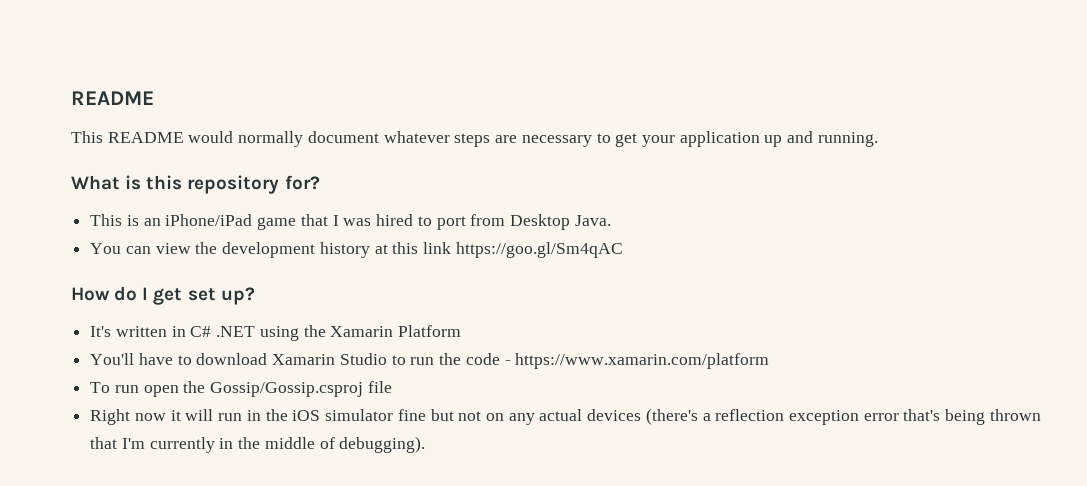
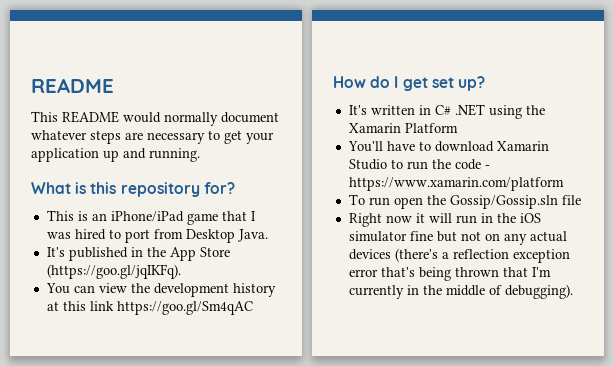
+ It's published in the App Store (https://goo.gl/jqIKFq).
- To run open the Gossip/Gossip.csproj file
+ To run open the Gossip/Gossip.sln file

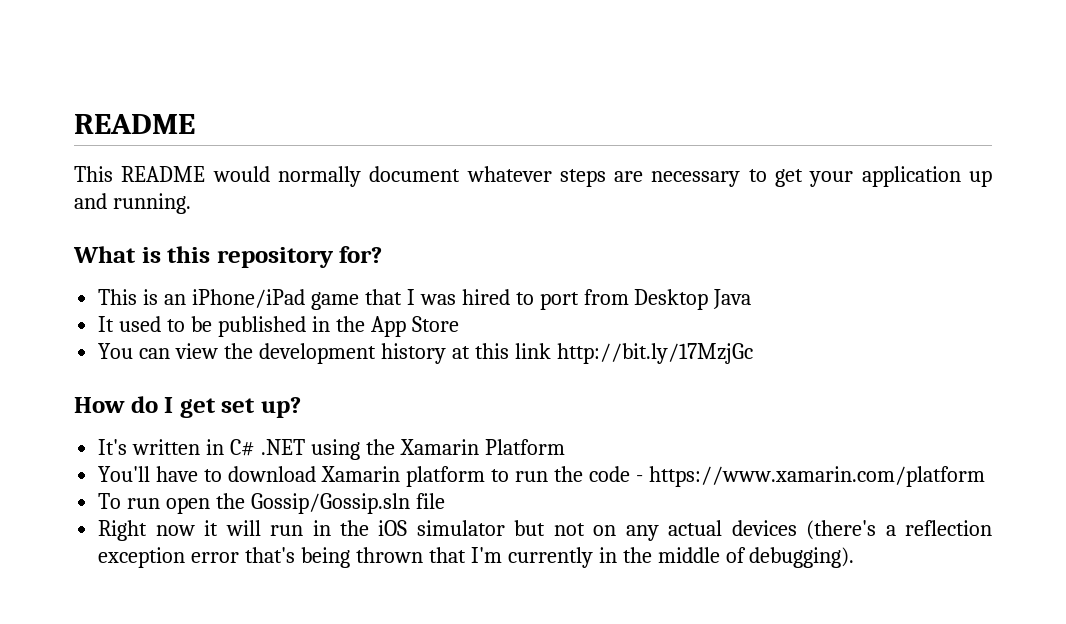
- This is an iPhone/iPad game that I was hired to port from Desktop Java.
- It's published in the App Store (https://goo.gl/jqIKFq).
+ This is an iPhone/iPad game that I was hired to port from Desktop Java
+ It used to be published in the App Store
- You can view the development history at this link https://goo.gl/Sm4qAC
+ You can view the development history at this link http://bit.ly/17MzjGc
- You'll have to download Xamarin Studio to run the code - https://www.xamarin.com/platform
+ You'll have to download Xamarin platform to run the code - https://www.xamarin.com/platform
- Right now it will run in the iOS simulator fine but not on any actual devices (there's a reflection exception error that's being thrown that I'm currently in the middle of debugging).
+ Right now it will run in the iOS simulator but not on any actual devices (there's a reflection exception error that's being thrown that I'm currently in the middle of debugging).

